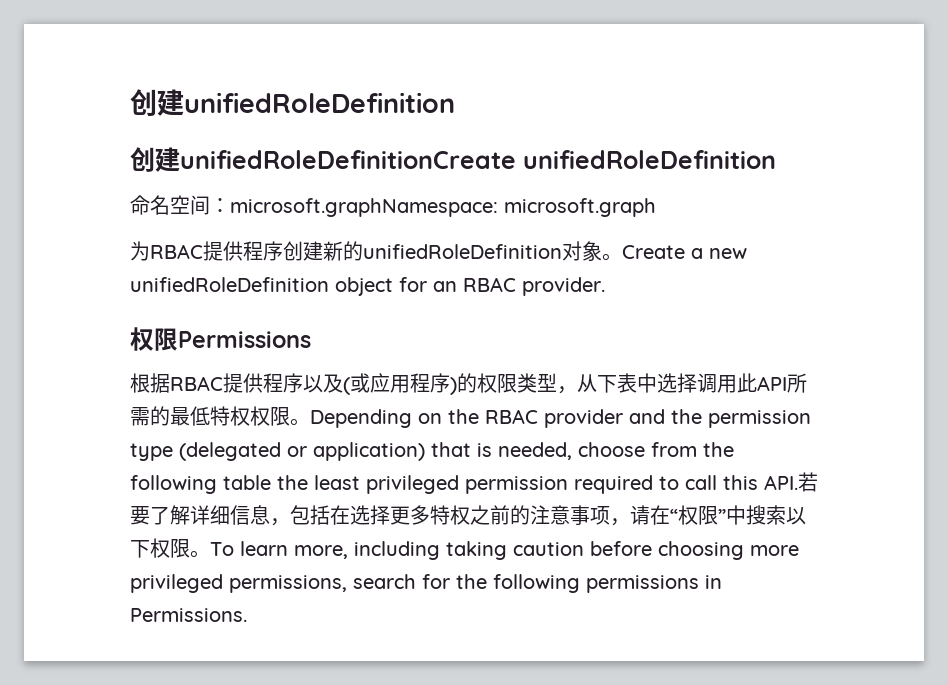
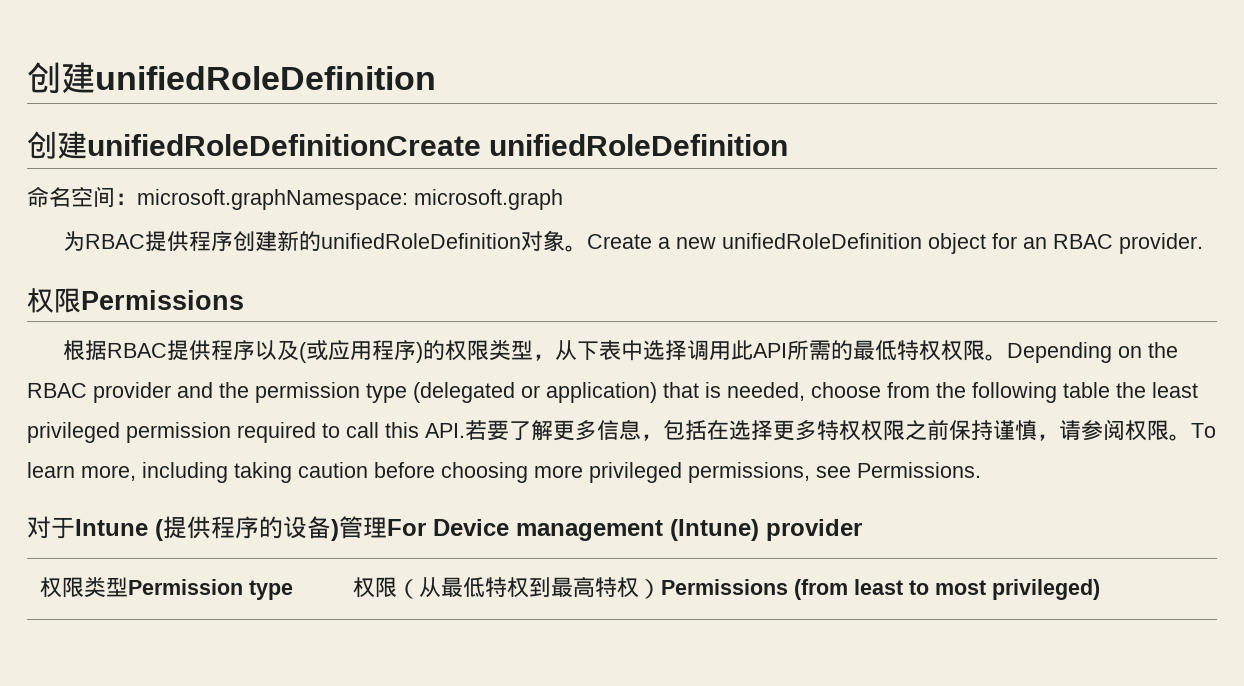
- Depending on the RBAC provider and the permission type (delegated or application) that is needed, choose from the following table the least privileged permission required to call this API.若要了解详细信息，包括在选择更多特权之前的注意事项，请在“权限”中搜索以下权限。
+ Depending on the RBAC provider and the permission type (delegated or application) that is needed, choose from the following table the least privileged permission required to call this API.若要了解更多信息，包括在选择更多特权权限之前保持谨慎，请参阅权限。
- To learn more, including taking caution before choosing more privileged permissions, search for the following permissions in Permissions.
+ To learn more, including taking caution before choosing more privileged permissions, see Permissions.
+ 对于Intune (提供程序的设备)管理For Device management (Intune) provider
+ 权限类型Permission type | 权限（从最低特权到最高特权）Permissions (from least to most privileged)

